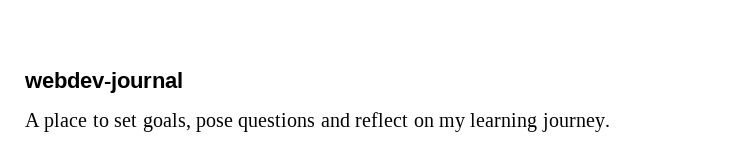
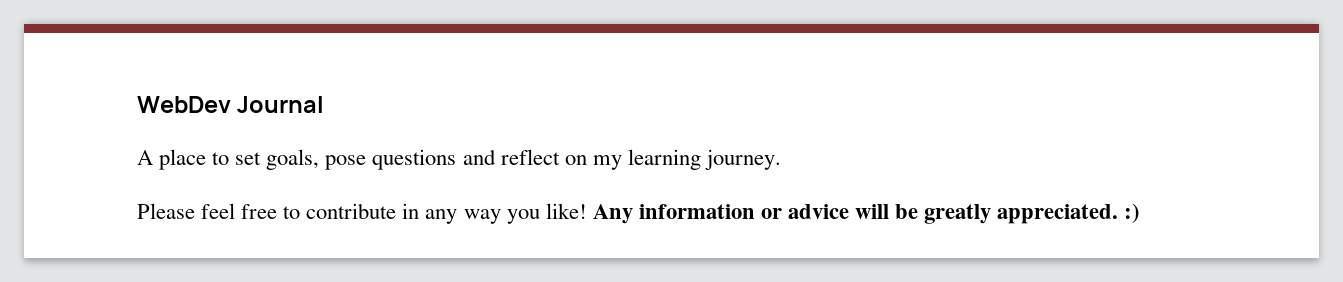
- webdev-journal
+ WebDev Journal
+ Please feel free to contribute in any way you like! Any information or advice will be greatly appreciated. :)

